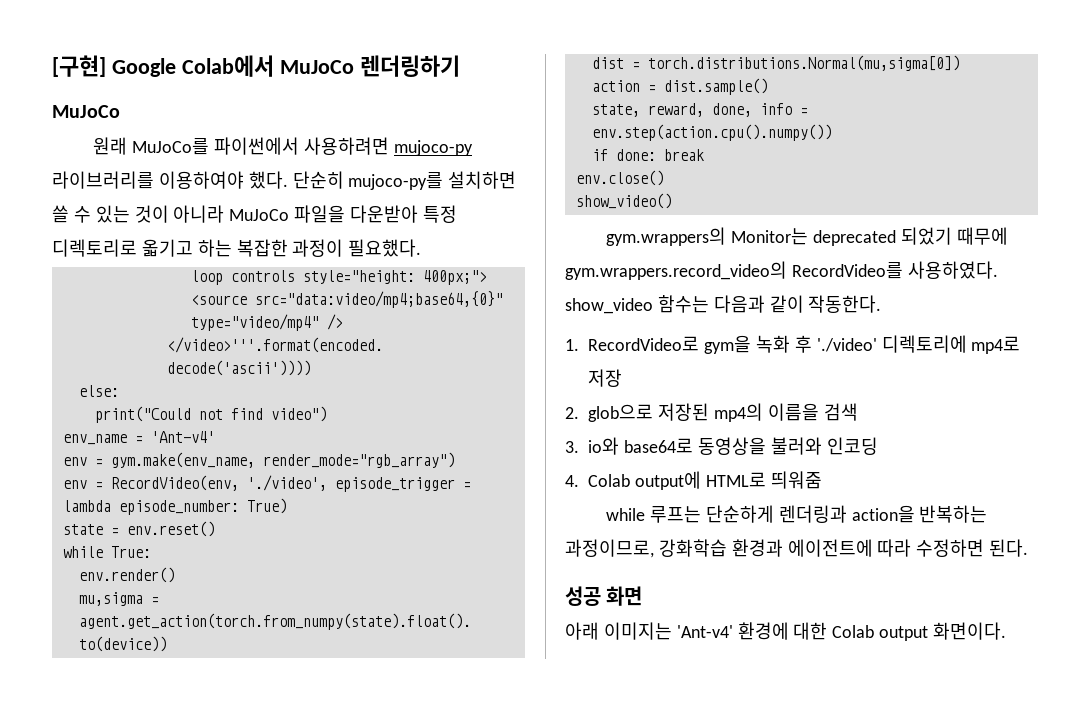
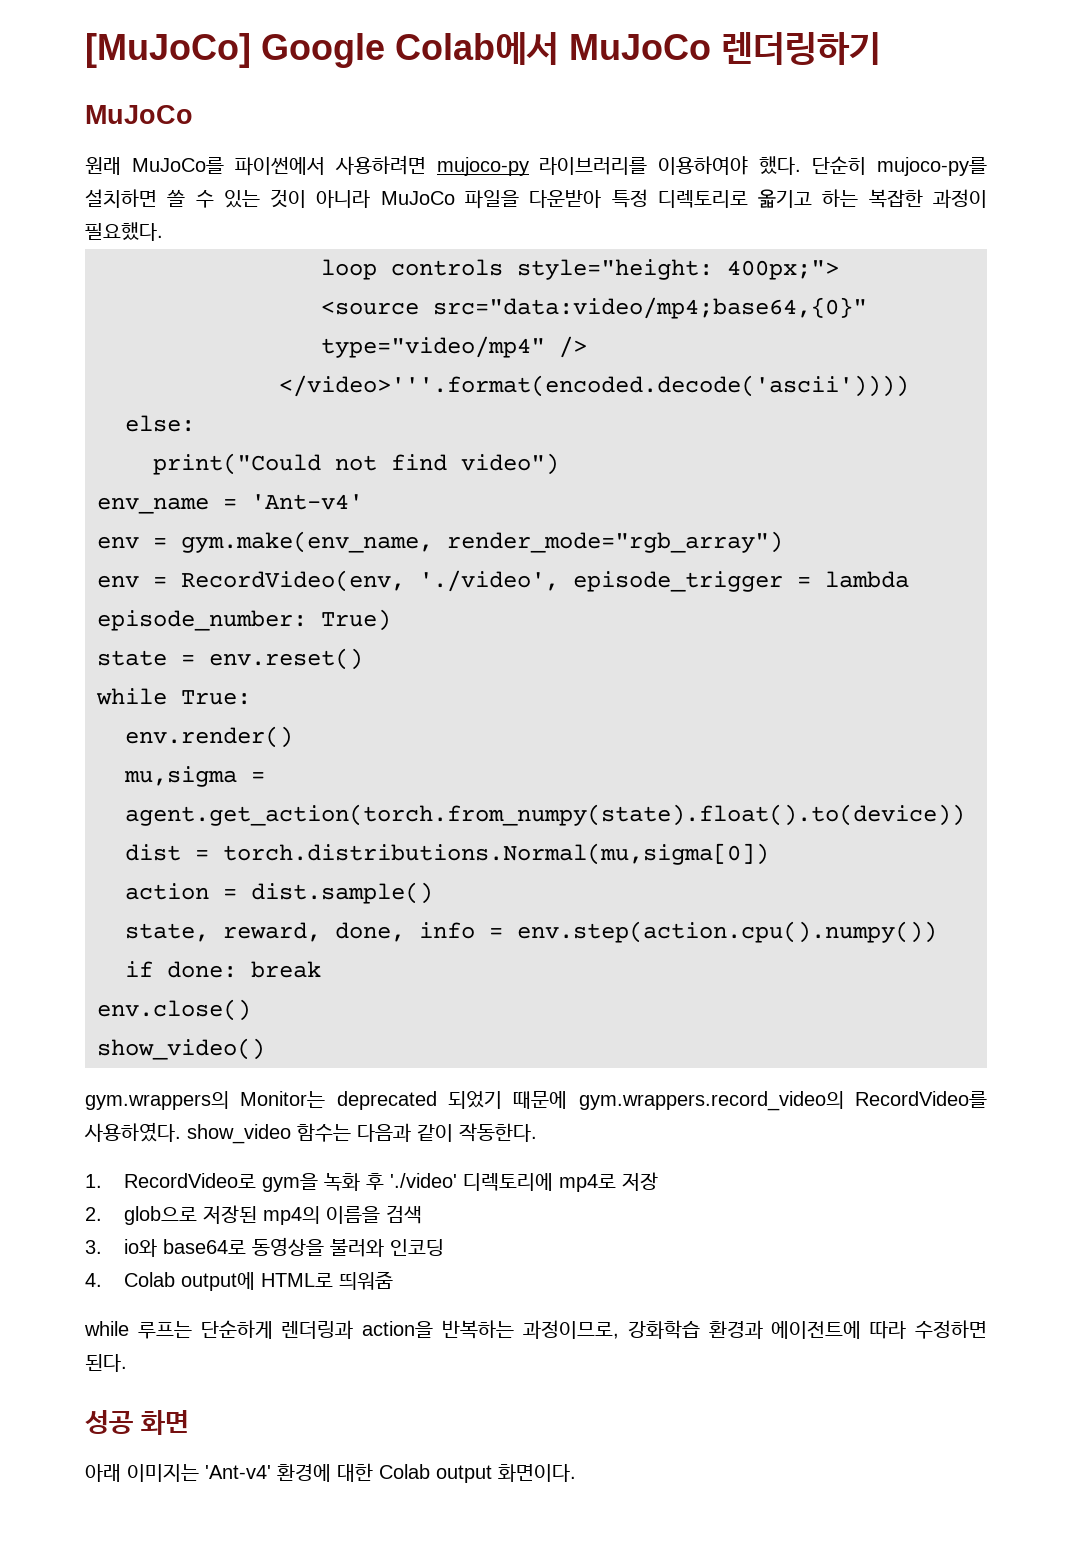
- [구현] Google Colab에서 MuJoCo 렌더링하기
+ [MuJoCo] Google Colab에서 MuJoCo 렌더링하기
- gym.wrappers의 Monitor는 deprecated 되었기 때무에 gym.wrappers.record_video의 RecordVideo를 사용하였다. show_video 함수는 다음과 같이 작동한다.
+ gym.wrappers의 Monitor는 deprecated 되었기 때문에 gym.wrappers.record_video의 RecordVideo를 사용하였다. show_video 함수는 다음과 같이 작동한다.

